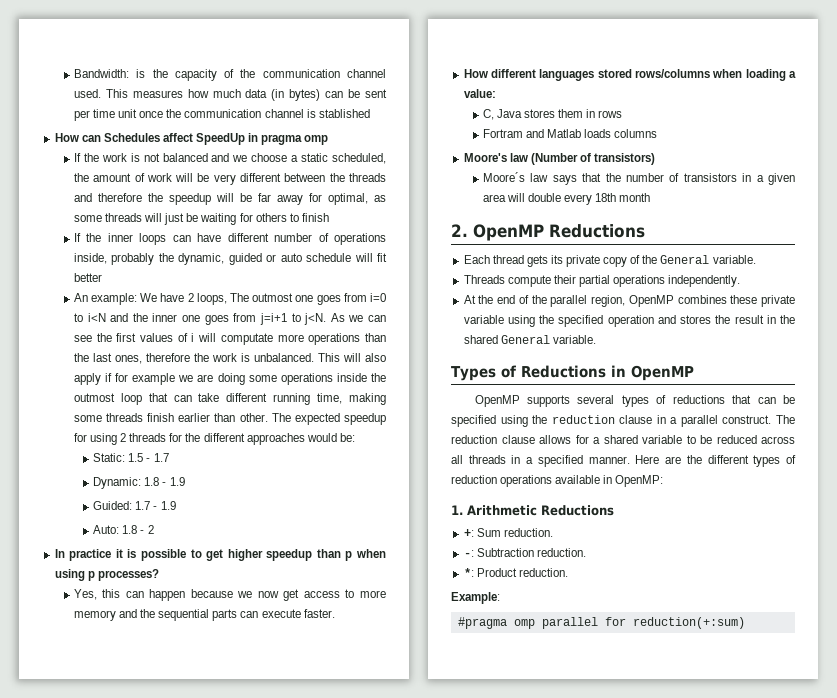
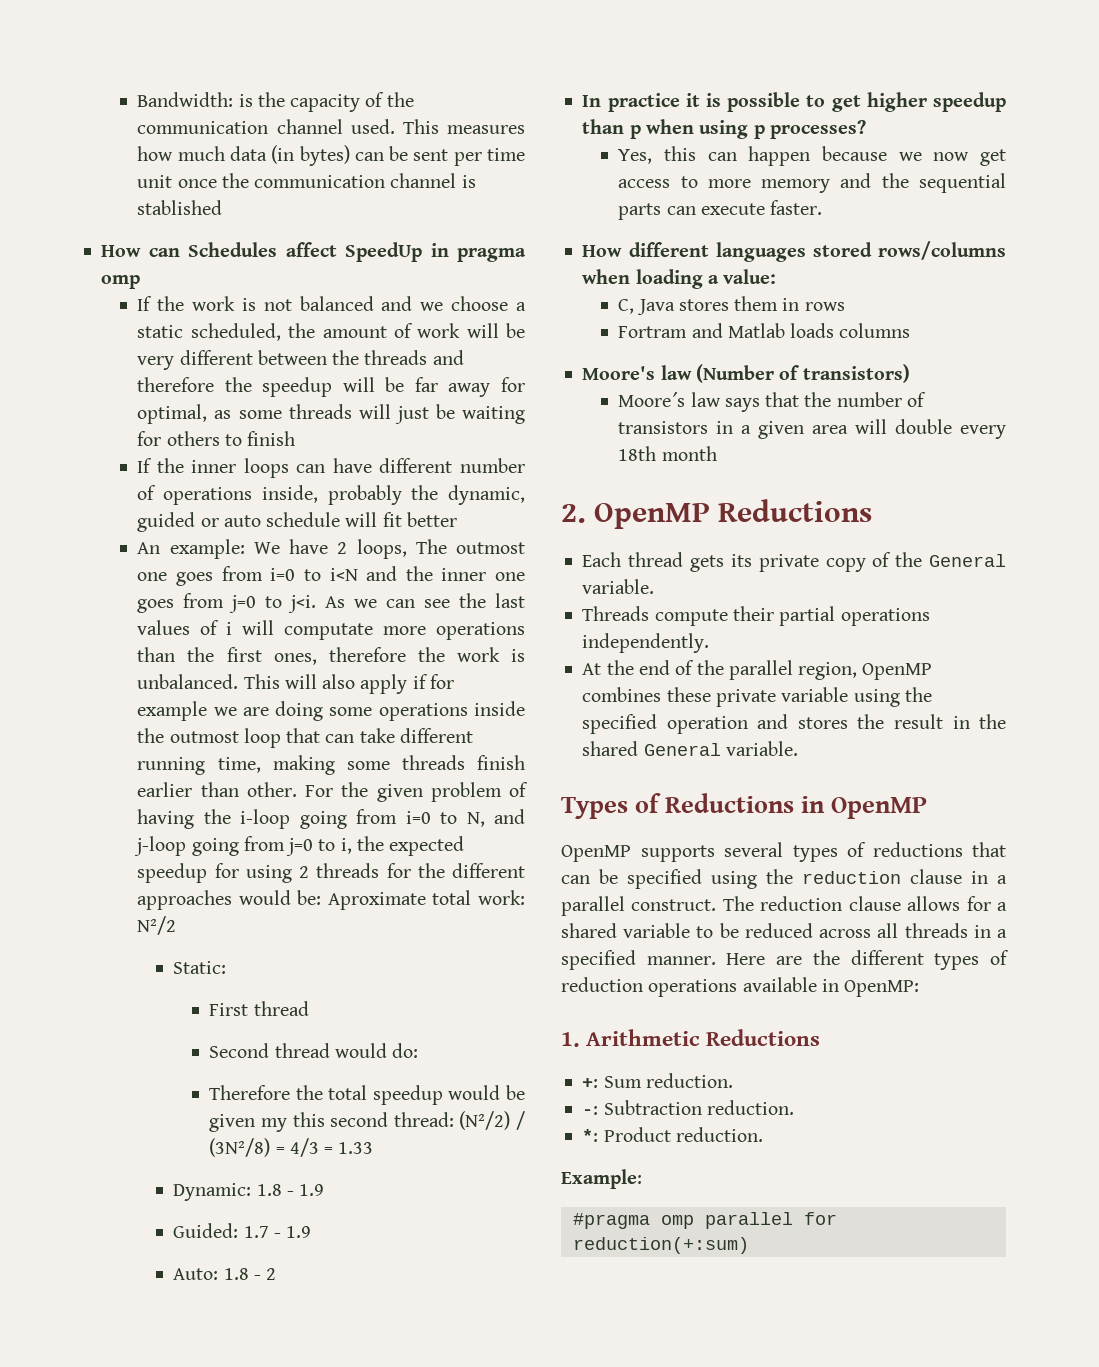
- An example: We have 2 loops, The outmost one goes from i=0 to i<N and the inner one goes from j=i+1 to j<N.
+ An example: We have 2 loops, The outmost one goes from i=0 to i<N and the inner one goes from j=0 to j<i.
- As we can see the first values of i will computate more operations than the last ones, therefore the work is unbalanced.
+ As we can see the last values of i will computate more operations than the first ones, therefore the work is unbalanced.
- The expected speedup for using 2 threads for the different approaches would be:
- Static: 1.5 - 1.7
+ For the given problem of having the i-loop going from i=0 to N, and j-loop going from j=0 to i, the expected speedup for using 2 threads for the different approaches would be: Aproximate total work: N²/2
+ Static:
+ First thread
+ Second thread would do:
+ Therefore the total speedup would be given my this second thread: (N²/2) / (3N²/8) = 4/3 = 1.33

